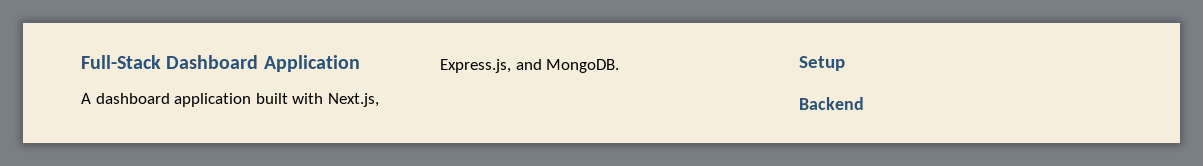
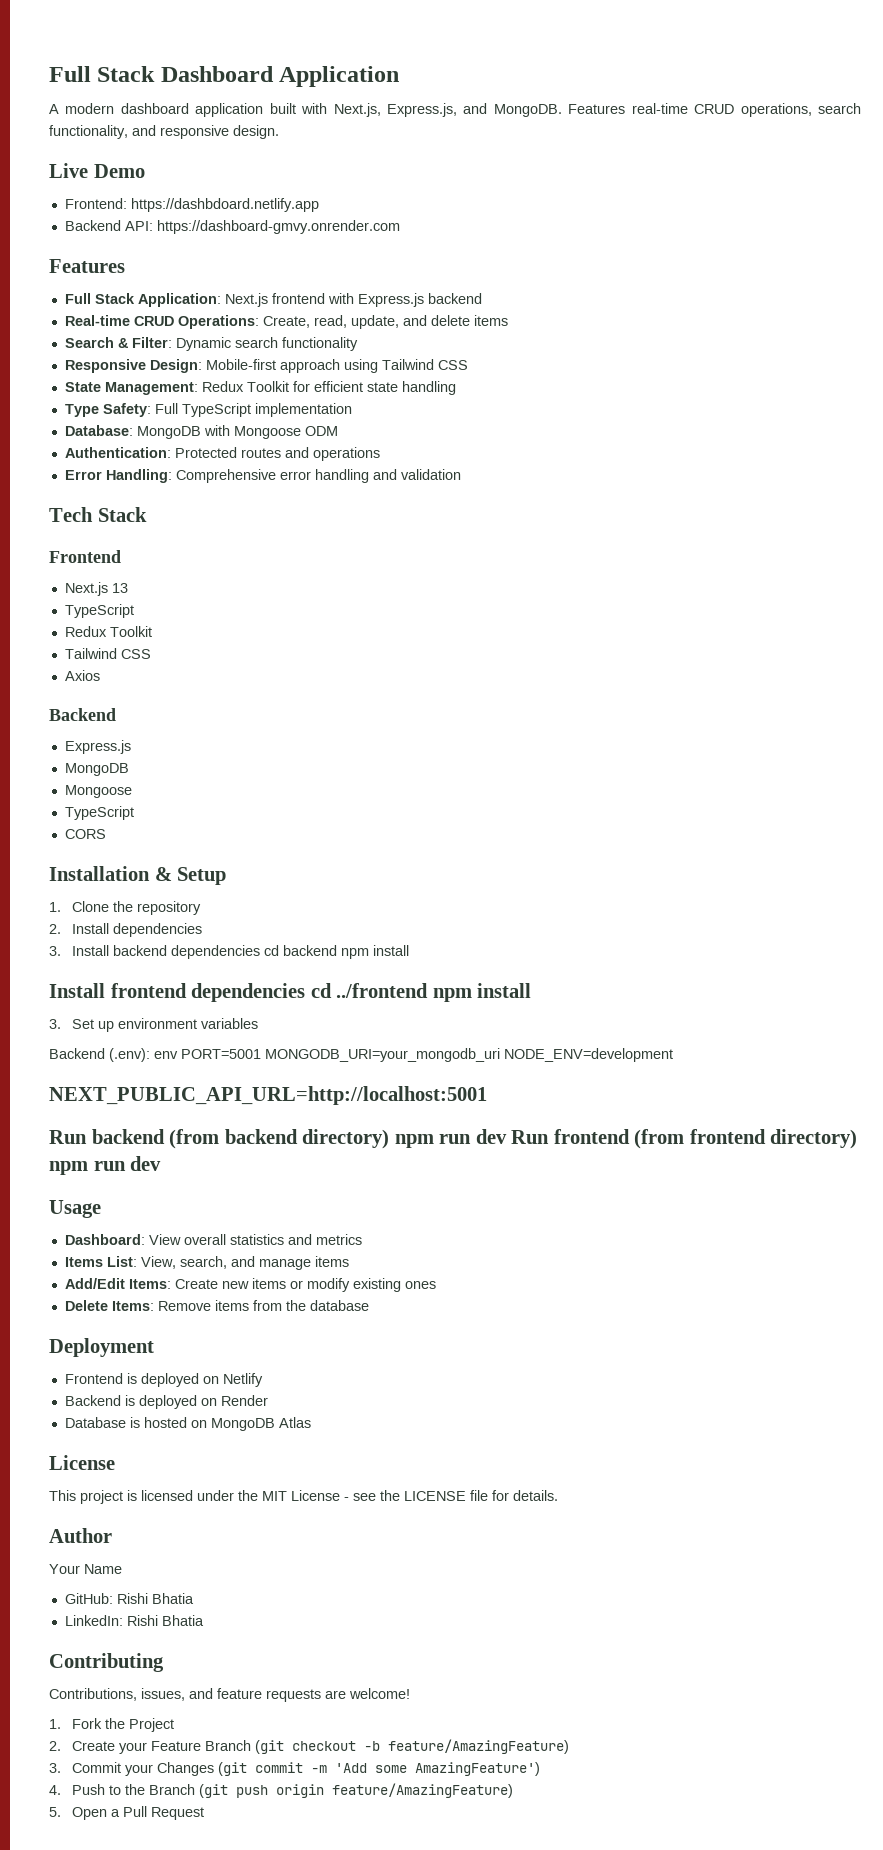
- Full-Stack Dashboard Application
+ Full Stack Dashboard Application
- A dashboard application built with Next.js, Express.js, and MongoDB.
- Setup
+ A modern dashboard application built with Next.js, Express.js, and MongoDB. Features real-time CRUD operations, search functionality, and responsive design.
+ Live Demo
+ Frontend: https://dashbdoard.netlify.app
+ Backend API: https://dashboard-gmvy.onrender.com
+ Features
+ Full Stack Application: Next.js frontend with Express.js backend
+ Real-time CRUD Operations: Create, read, update, and delete items
+ Search & Filter: Dynamic search functionality
+ Responsive Design: Mobile-first approach using Tailwind CSS
+ State Management: Redux Toolkit for efficient state handling
+ Type Safety: Full TypeScript implementation
+ Database: MongoDB with Mongoose ODM
+ Authentication: Protected routes and operations
+ Error Handling: Comprehensive error handling and validation
+ Tech Stack
+ Frontend
+ Next.js 13
+ TypeScript
+ Redux Toolkit
+ Tailwind CSS
+ Axios
  Backend
+ Express.js
+ MongoDB
+ Mongoose
+ TypeScript
+ CORS
+ Installation & Setup
+ 1. Clone the repository
+ 2. Install dependencies
+ 3. Install backend dependencies cd backend npm install
+ Install frontend dependencies cd ../frontend npm install
+ 3. Set up environment variables
+ Backend (.env): env PORT=5001 MONGODB_URI=your_mongodb_uri NODE_ENV=development
+ NEXT_PUBLIC_API_URL=http://localhost:5001
+ Run backend (from backend directory) npm run dev Run frontend (from frontend directory) npm run dev
+ Usage
+ Dashboard: View overall statistics and metrics
+ Items List: View, search, and manage items
+ Add/Edit Items: Create new items or modify existing ones
+ Delete Items: Remove items from the database
+ Deployment
+ Frontend is deployed on Netlify
+ Backend is deployed on Render
+ Database is hosted on MongoDB Atlas
+ License
+ This project is licensed under the MIT License - see the LICENSE file for details.
+ Author
+ Your Name
+ GitHub: Rishi Bhatia
+ LinkedIn: Rishi Bhatia
+ Contributing
+ Contributions, issues, and feature requests are welcome!
+ 1. Fork the Project
+ 2. Create your Feature Branch (git checkout -b feature/AmazingFeature)
+ 3. Commit your Changes (git commit -m 'Add some AmazingFeature')
+ 4. Push to the Branch (git push origin feature/AmazingFeature)
+ 5. Open a Pull Request

